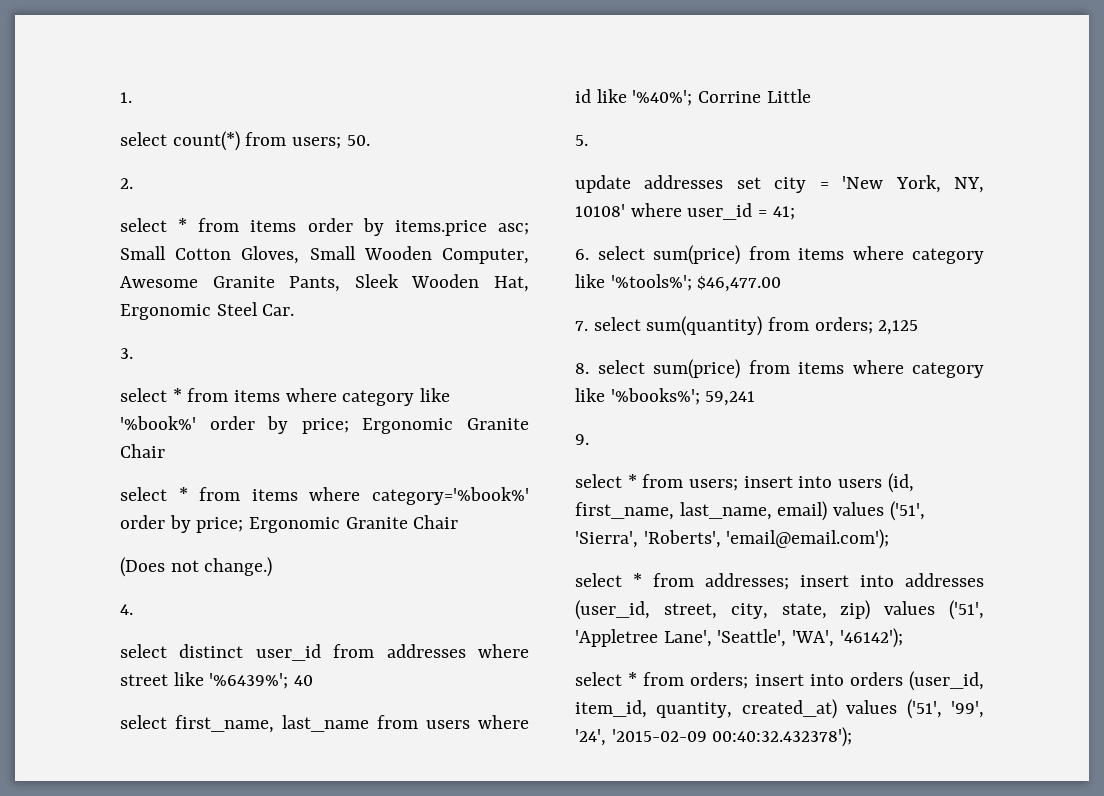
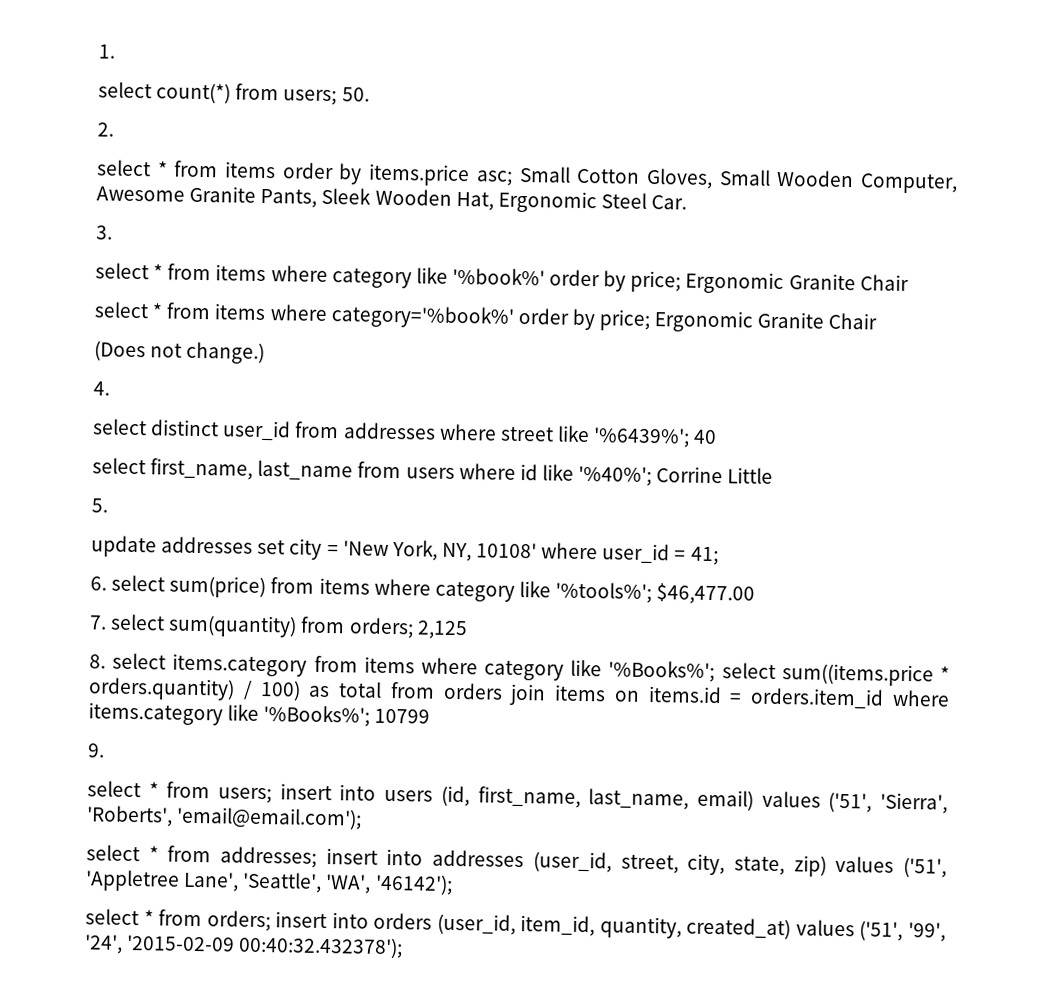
- 8. select sum(price) from items where category like '%books%'; 59,241
+ 8. select items.category from items where category like '%Books%'; select sum((items.price * orders.quantity) / 100) as total from orders join items on items.id = orders.item_id where items.category like '%Books%'; 10799

